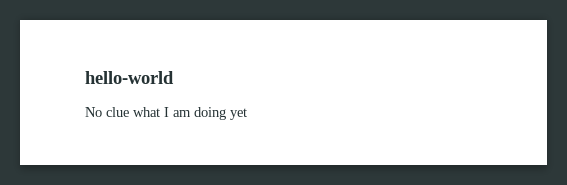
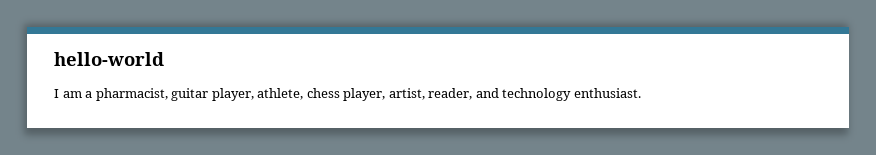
- No clue what I am doing yet
+ I am a pharmacist, guitar player, athlete, chess player, artist, reader, and technology enthusiast.

